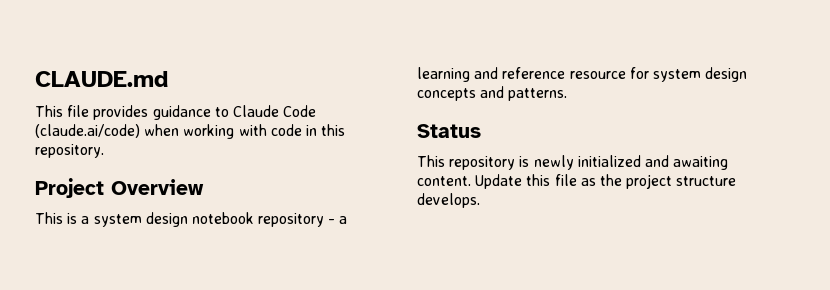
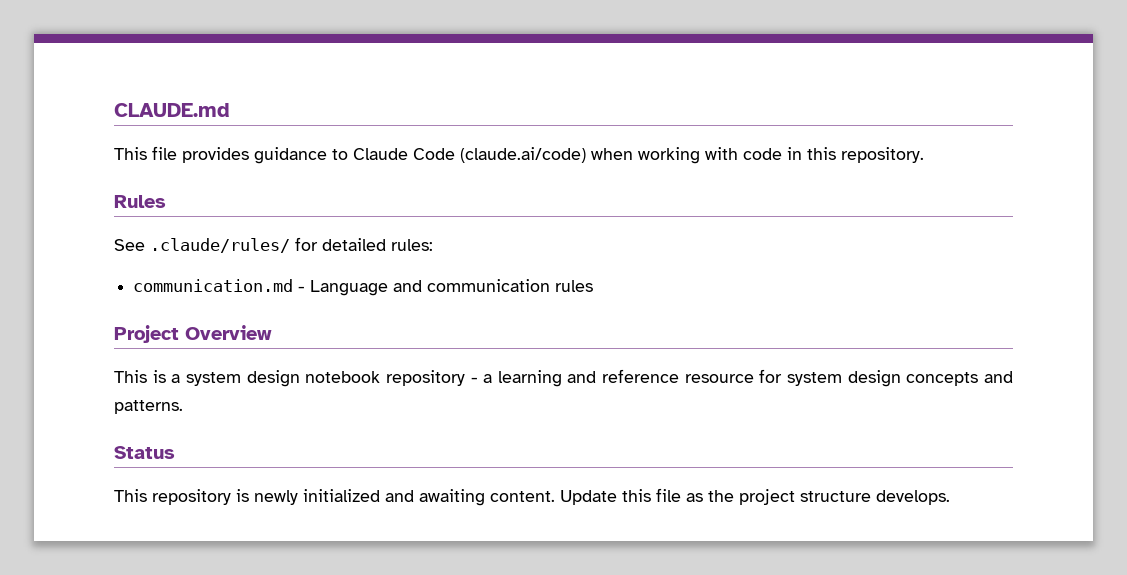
+ Rules
+ See .claude/rules/ for detailed rules:
+ communication.md - Language and communication rules

